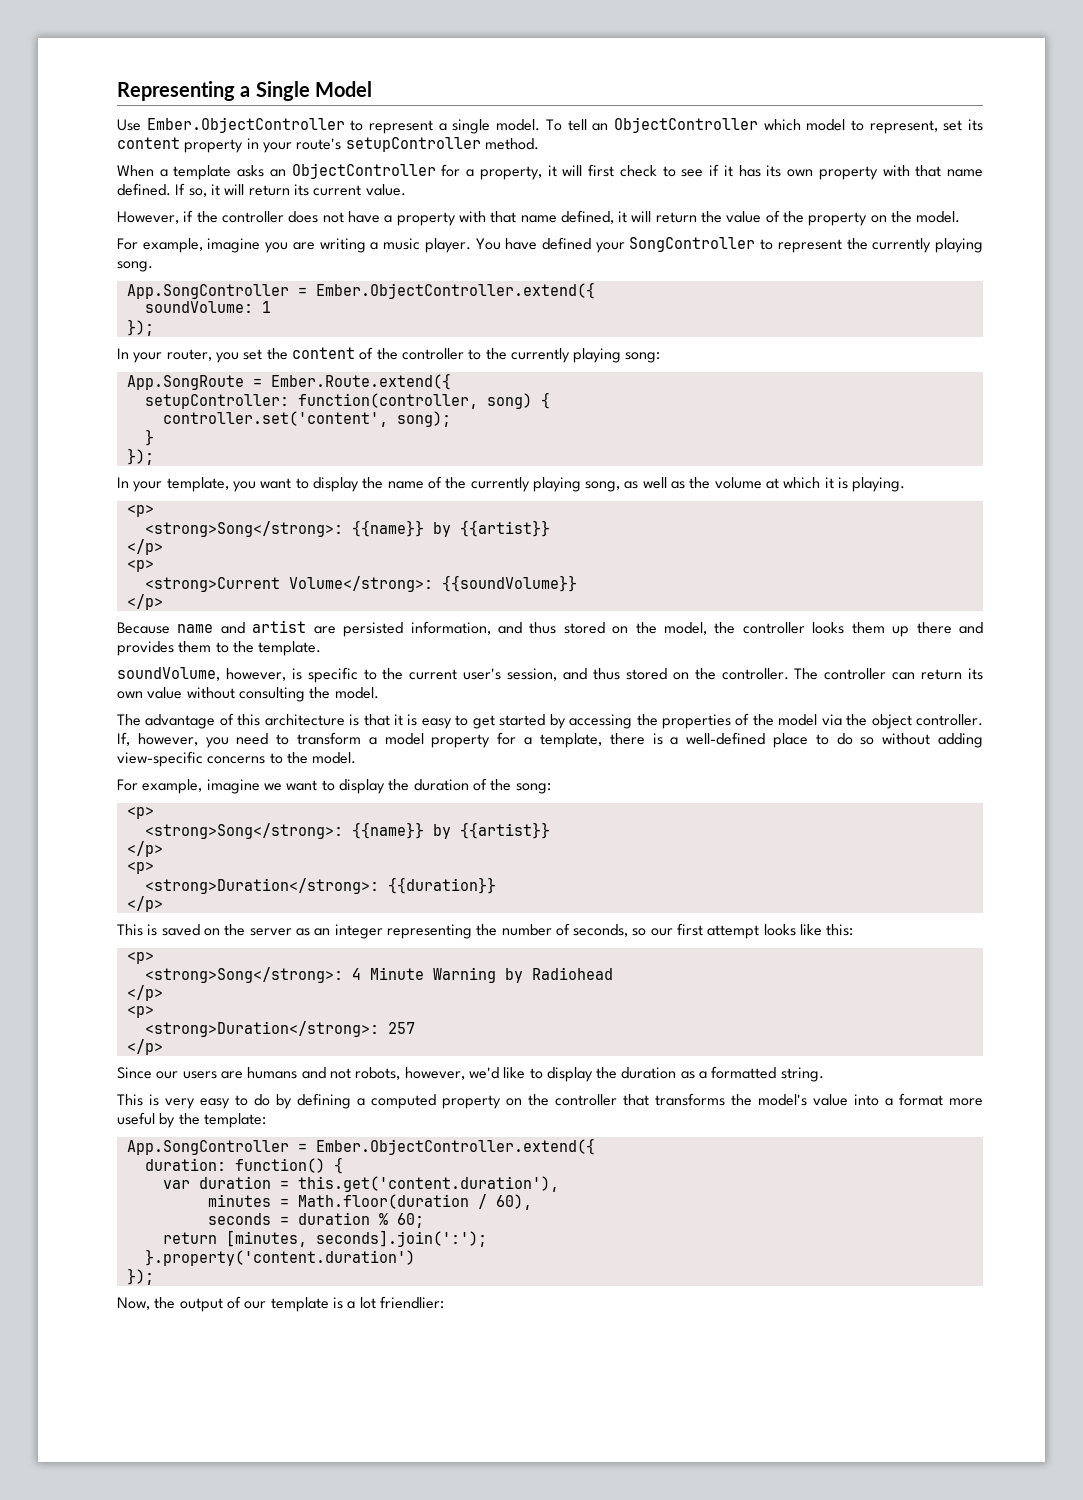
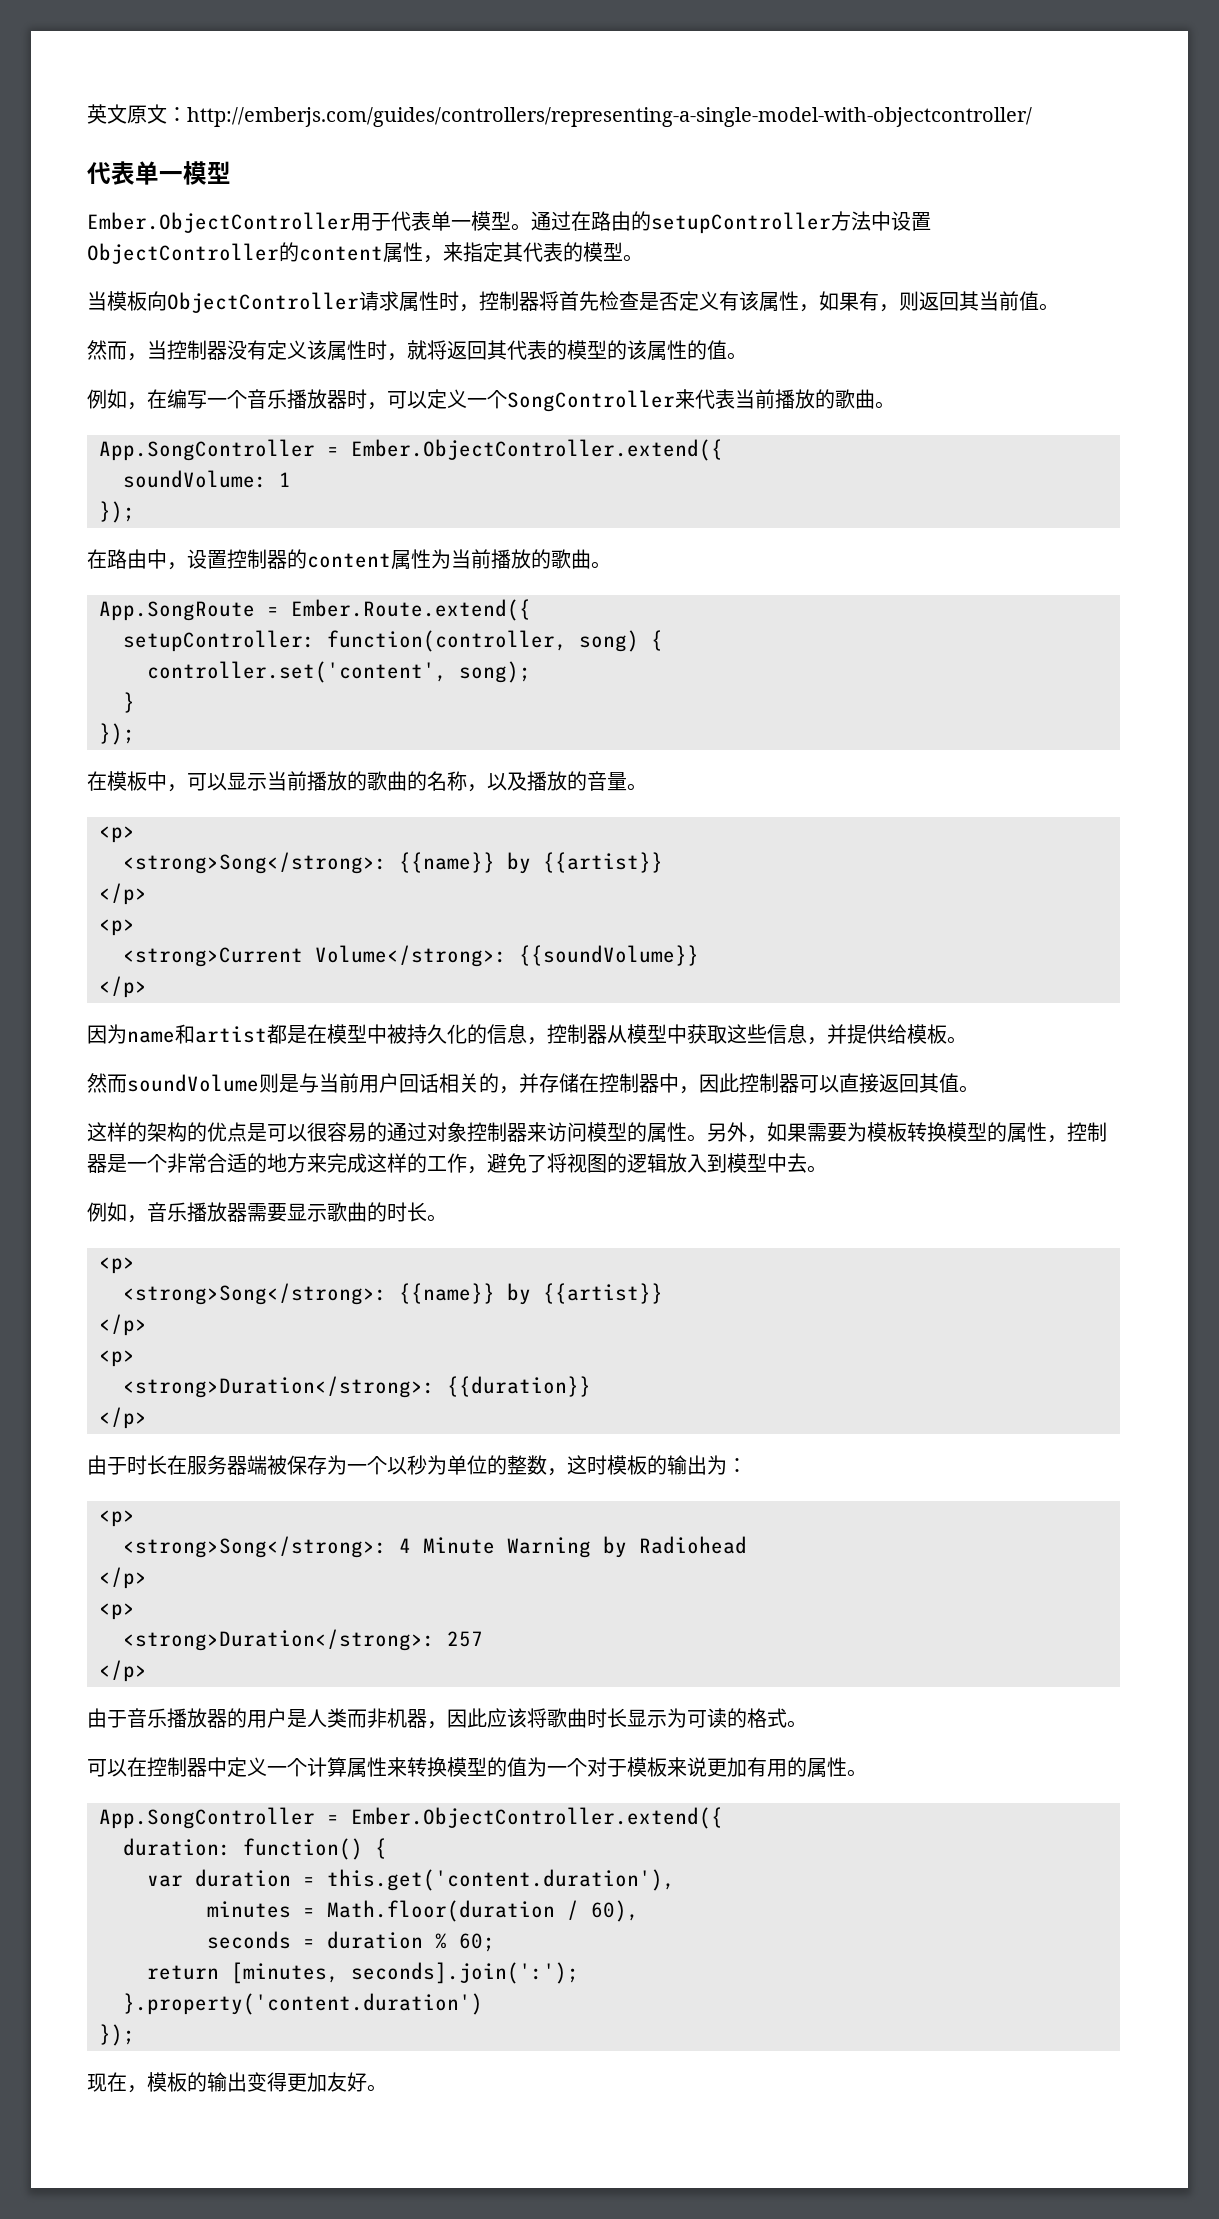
- Representing a Single Model
- Use Ember.ObjectController to represent a single model. To tell an ObjectController which model to represent, set its content property in your route's setupController method.
- When a template asks an ObjectController for a property, it will first check to see if it has its own property with that name defined. If so, it will return its current value.
- However, if the controller does not have a property with that name defined, it will return the value of the property on the model.
- For example, imagine you are writing a music player. You have defined your SongController to represent the currently playing song.
+ 英文原文：http://emberjs.com/guides/controllers/representing-a-single-model-with-objectcontroller/
+ 代表单一模型
+ Ember.ObjectController用于代表单一模型。通过在路由的setupController方法中设置ObjectController的content属性，来指定其代表的模型。
+ 当模板向ObjectController请求属性时，控制器将首先检查是否定义有该属性，如果有，则返回其当前值。
+ 然而，当控制器没有定义该属性时，就将返回其代表的模型的该属性的值。
+ 例如，在编写一个音乐播放器时，可以定义一个SongController来代表当前播放的歌曲。
- In your router, you set the content of the controller to the currently playing song:
+ 在路由中，设置控制器的content属性为当前播放的歌曲。
- In your template, you want to display the name of the currently playing song, as well as the volume at which it is playing.
+ 在模板中，可以显示当前播放的歌曲的名称，以及播放的音量。
- Because name and artist are persisted information, and thus stored on the model, the controller looks them up there and provides them to the template.
- soundVolume, however, is specific to the current user's session, and thus stored on the controller. The controller can return its own value without consulting the model.
- The advantage of this architecture is that it is easy to get started by accessing the properties of the model via the object controller. If, however, you need to transform a model property for a template, there is a well-defined place to do so without adding view-specific concerns to the model.
- For example, imagine we want to display the duration of the song:
+ 因为name和artist都是在模型中被持久化的信息，控制器从模型中获取这些信息，并提供给模板。
+ 然而soundVolume则是与当前用户回话相关的，并存储在控制器中，因此控制器可以直接返回其值。
+ 这样的架构的优点是可以很容易的通过对象控制器来访问模型的属性。另外，如果需要为模板转换模型的属性，控制器是一个非常合适的地方来完成这样的工作，避免了将视图的逻辑放入到模型中去。
+ 例如，音乐播放器需要显示歌曲的时长。
- This is saved on the server as an integer representing the number of seconds, so our first attempt looks like this:
+ 由于时长在服务器端被保存为一个以秒为单位的整数，这时模板的输出为：
- Since our users are humans and not robots, however, we'd like to display the duration as a formatted string.
- This is very easy to do by defining a computed property on the controller that transforms the model's value into a format more useful by the template:
+ 由于音乐播放器的用户是人类而非机器，因此应该将歌曲时长显示为可读的格式。
+ 可以在控制器中定义一个计算属性来转换模型的值为一个对于模板来说更加有用的属性。
- Now, the output of our template is a lot friendlier:
+ 现在，模板的输出变得更加友好。

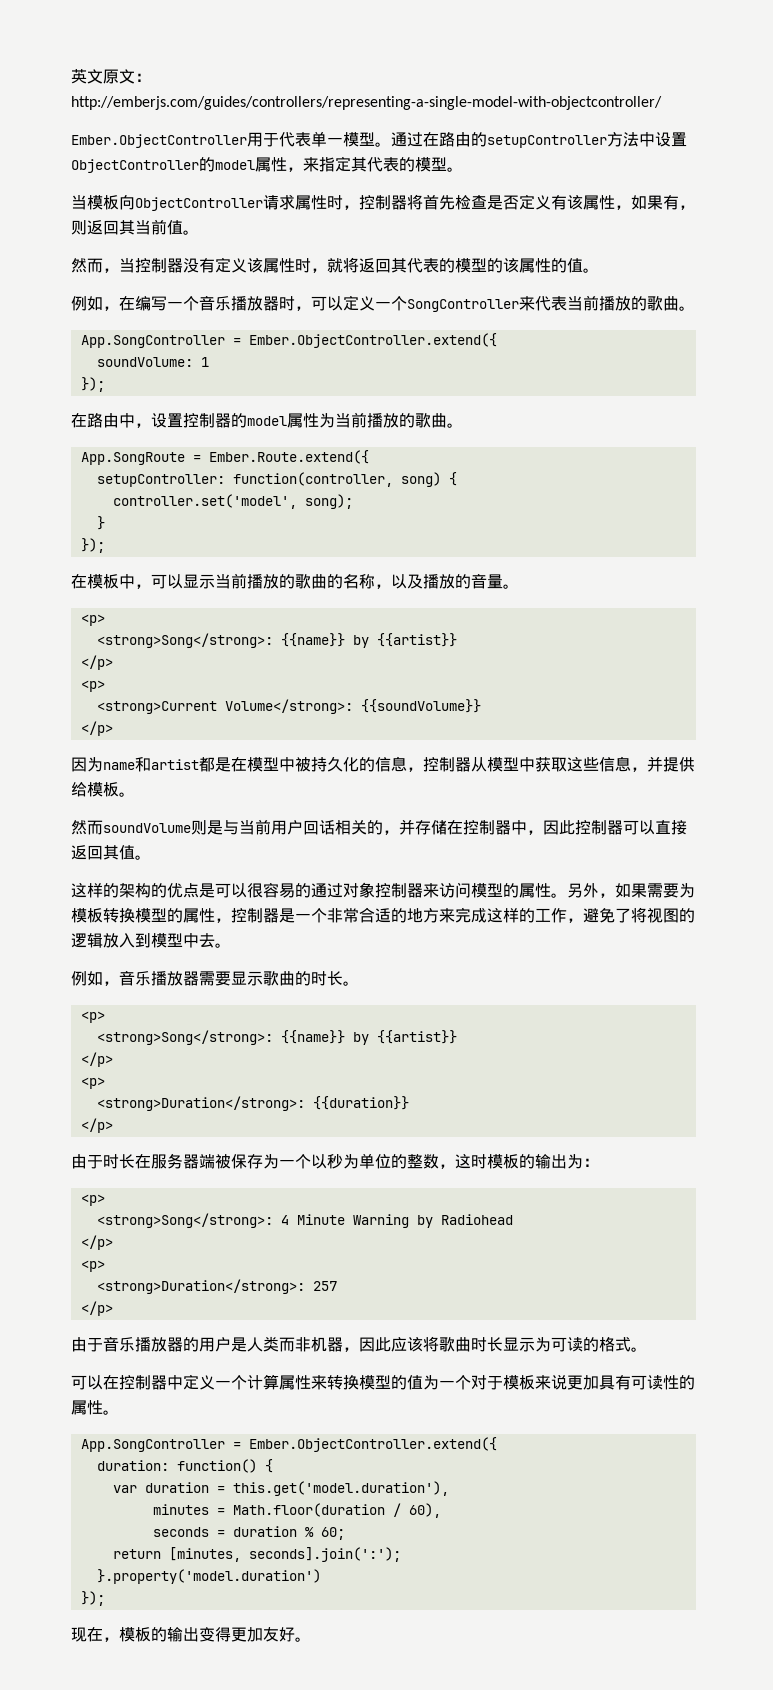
  英文原文：http://emberjs.com/guides/controllers/representing-a-single-model-with-objectcontroller/
- 代表单一模型
- 通过在路由的setupController方法中设置ObjectController的content属性，来指定其代表的模型。
+ 通过在路由的setupController方法中设置ObjectController的model属性，来指定其代表的模型。
- 在路由中，设置控制器的content属性为当前播放的歌曲。
+ 在路由中，设置控制器的model属性为当前播放的歌曲。
- controller.set('content', song);
+ controller.set('model', song);
- 可以在控制器中定义一个计算属性来转换模型的值为一个对于模板来说更加有用的属性。
+ 可以在控制器中定义一个计算属性来转换模型的值为一个对于模板来说更加具有可读性的属性。
- var duration = this.get('content.duration'),
+ var duration = this.get('model.duration'),
- }.property('content.duration')
+ }.property('model.duration')

